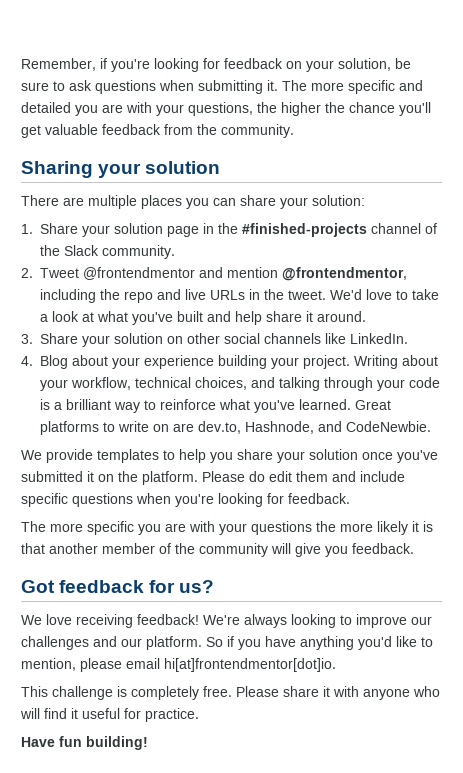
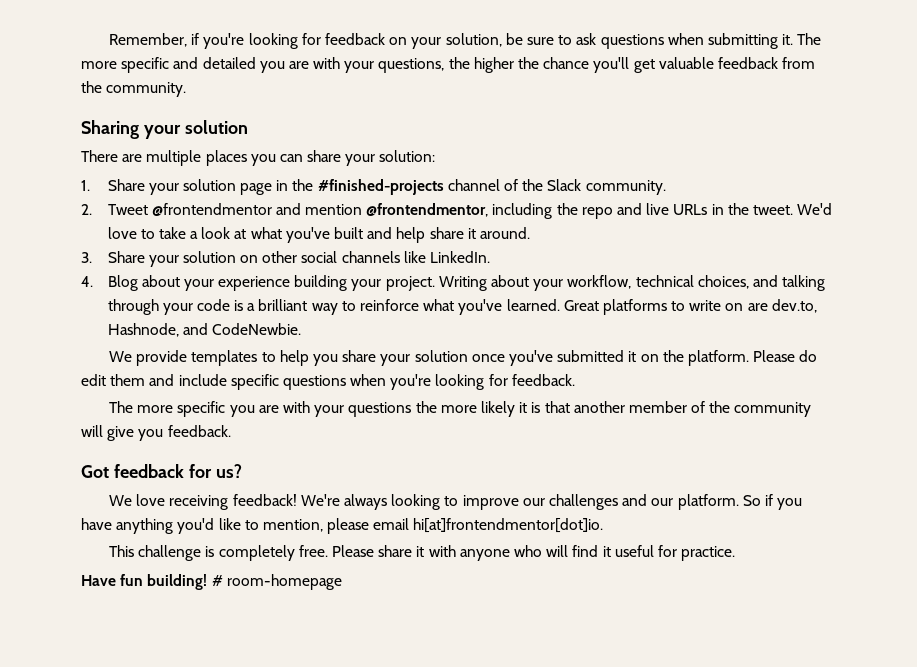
+ # room-homepage

